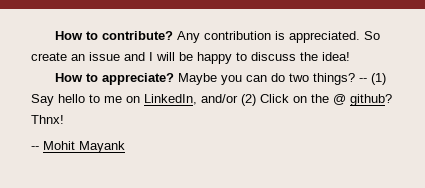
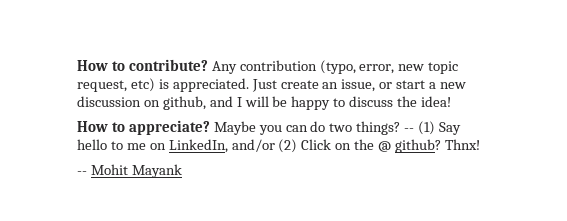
- Any contribution is appreciated.
+ Any contribution (typo, error, new topic request, etc) is appreciated.
- So create an issue and I will be happy to discuss the idea!
+ Just create an issue, or start a new discussion on github, and I will be happy to discuss the idea!

